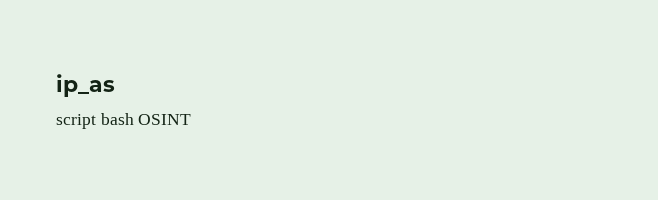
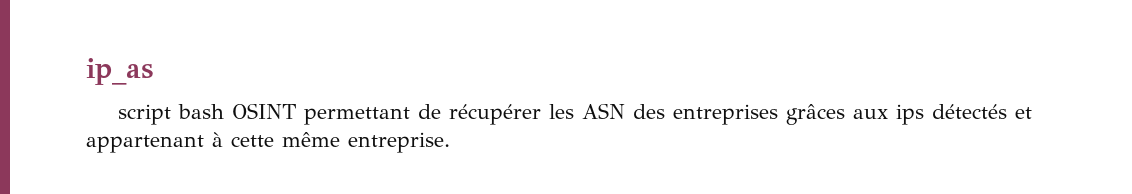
- script bash OSINT
+ script bash OSINT permettant de récupérer les ASN des entreprises grâces aux ips détectés et appartenant à cette même entreprise.

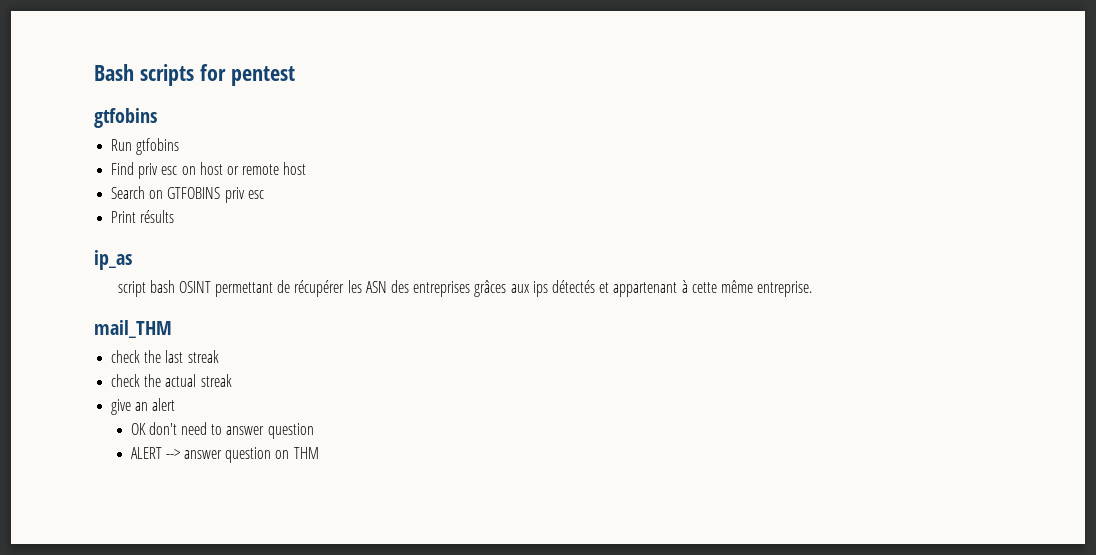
+ Bash scripts for pentest
+ gtfobins
+ Run gtfobins
+ Find priv esc on host or remote host
+ Search on GTFOBINS priv esc
+ Print résults
+ mail_THM
+ check the last streak
+ check the actual streak
+ give an alert
+ OK don't need to answer question
+ ALERT --> answer question on THM

